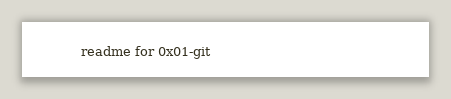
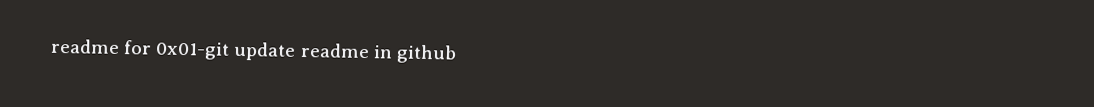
- readme for 0x01-git
+ readme for 0x01-git update readme in github

